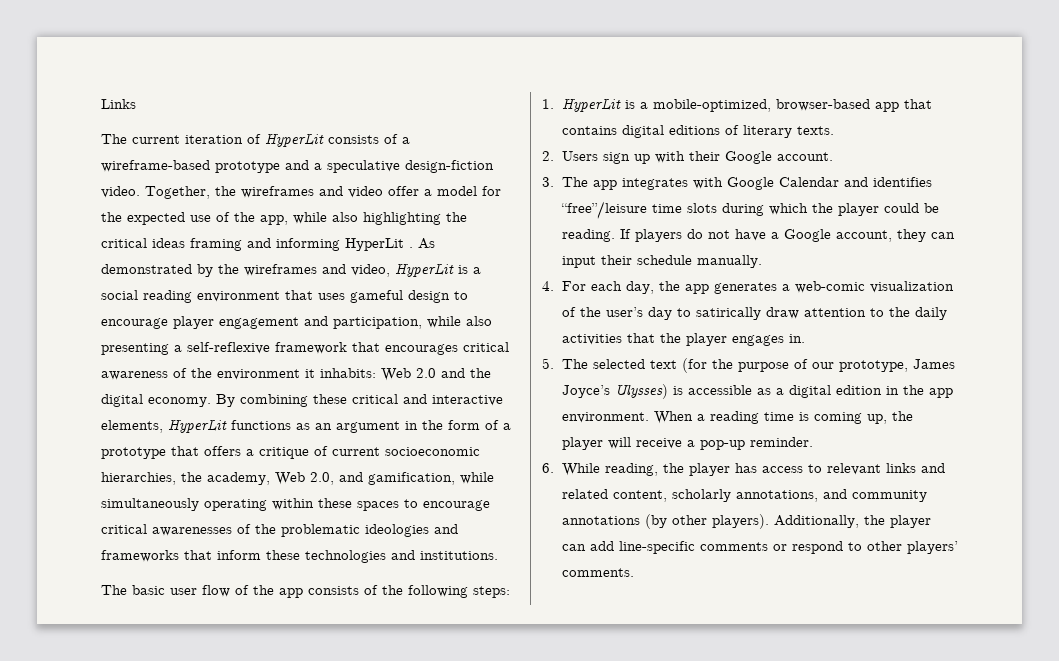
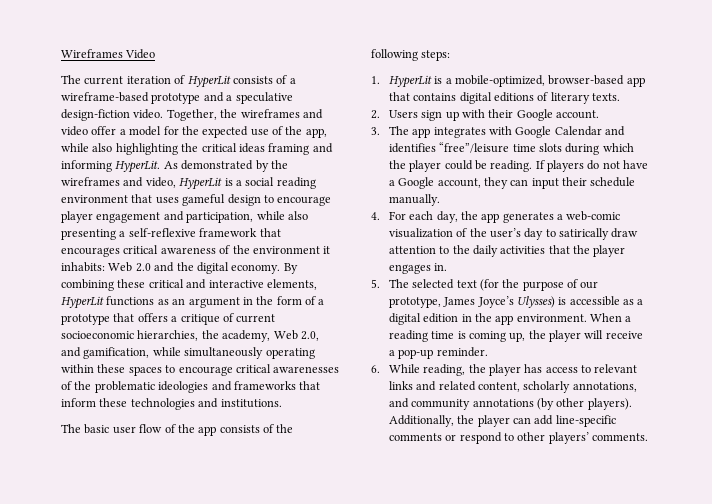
- Links
+ Wireframes Video
- Together, the wireframes and video offer a model for the expected use of the app, while also highlighting the critical ideas framing and informing HyperLit .
+ Together, the wireframes and video offer a model for the expected use of the app, while also highlighting the critical ideas framing and informing HyperLit.

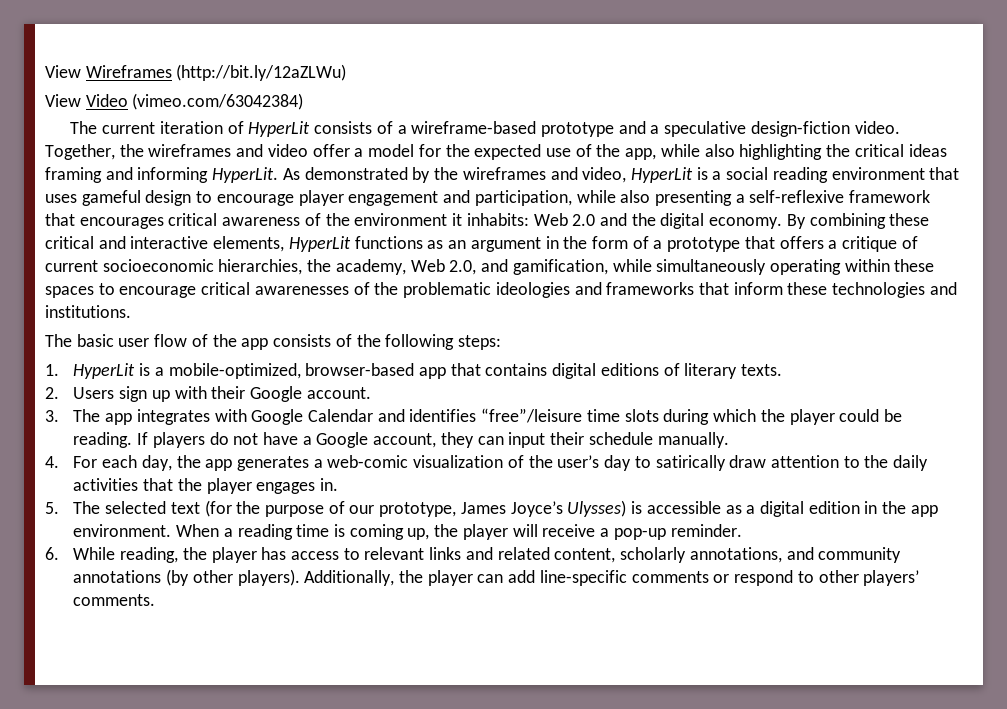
- Wireframes Video
+ View Wireframes (http://bit.ly/12aZLWu)
+ View Video (vimeo.com/63042384)

